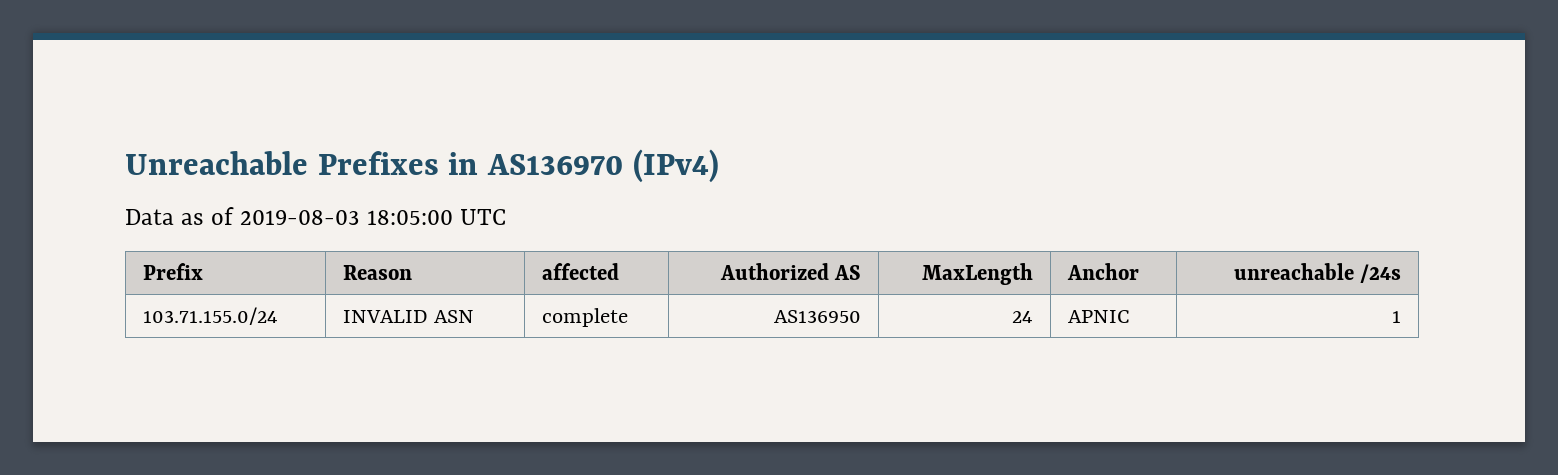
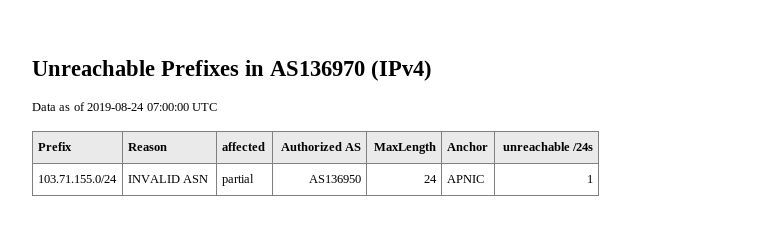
- Data as of 2019-08-03 18:05:00 UTC
+ Data as of 2019-08-24 07:00:00 UTC
- 103.71.155.0/24 | INVALID ASN | complete | AS136950 | 24 | APNIC | 1
+ 103.71.155.0/24 | INVALID ASN | partial | AS136950 | 24 | APNIC | 1

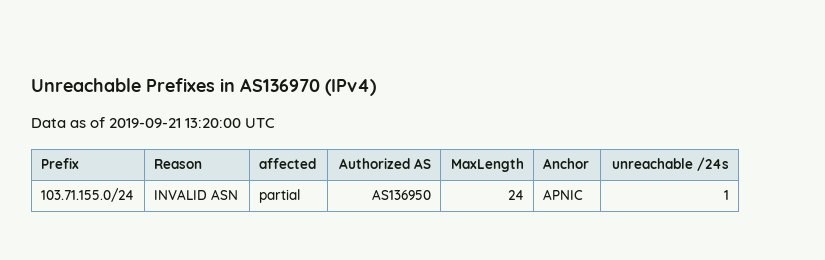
- Data as of 2019-08-24 07:00:00 UTC
+ Data as of 2019-09-21 13:20:00 UTC

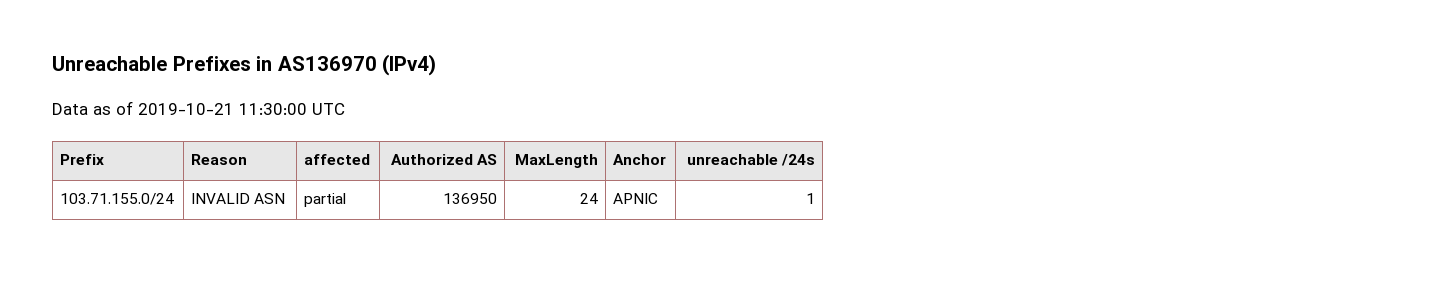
- Data as of 2019-09-21 13:20:00 UTC
+ Data as of 2019-10-21 11:30:00 UTC
- 103.71.155.0/24 | INVALID ASN | partial | AS136950 | 24 | APNIC | 1
+ 103.71.155.0/24 | INVALID ASN | partial | 136950 | 24 | APNIC | 1

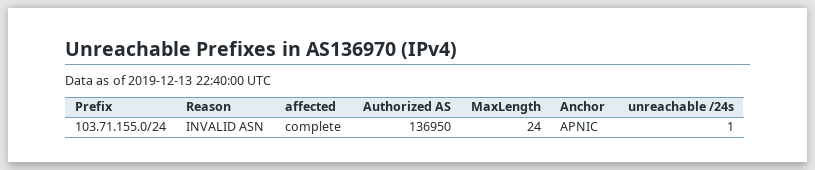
- Data as of 2019-10-21 11:30:00 UTC
+ Data as of 2019-12-13 22:40:00 UTC
- 103.71.155.0/24 | INVALID ASN | partial | 136950 | 24 | APNIC | 1
+ 103.71.155.0/24 | INVALID ASN | complete | 136950 | 24 | APNIC | 1

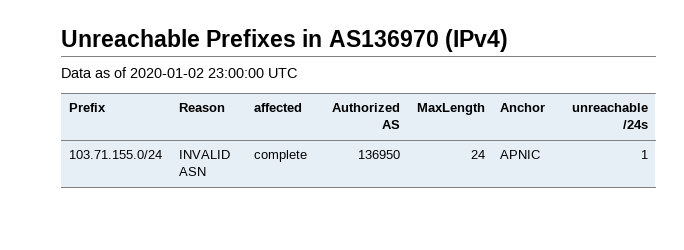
- Data as of 2019-12-13 22:40:00 UTC
+ Data as of 2020-01-02 23:00:00 UTC

